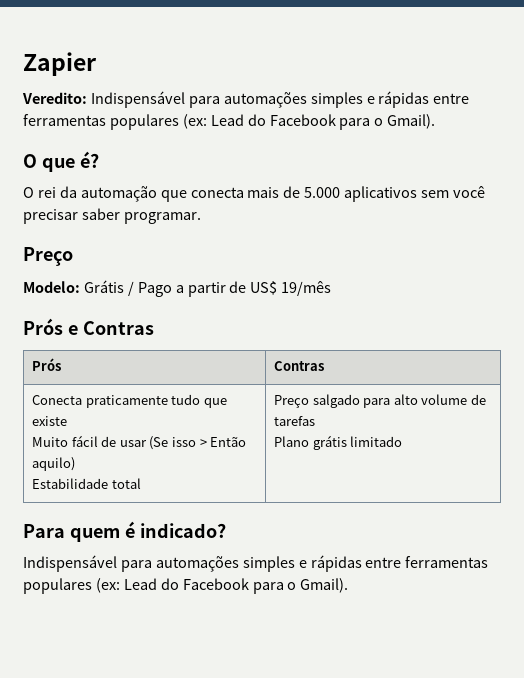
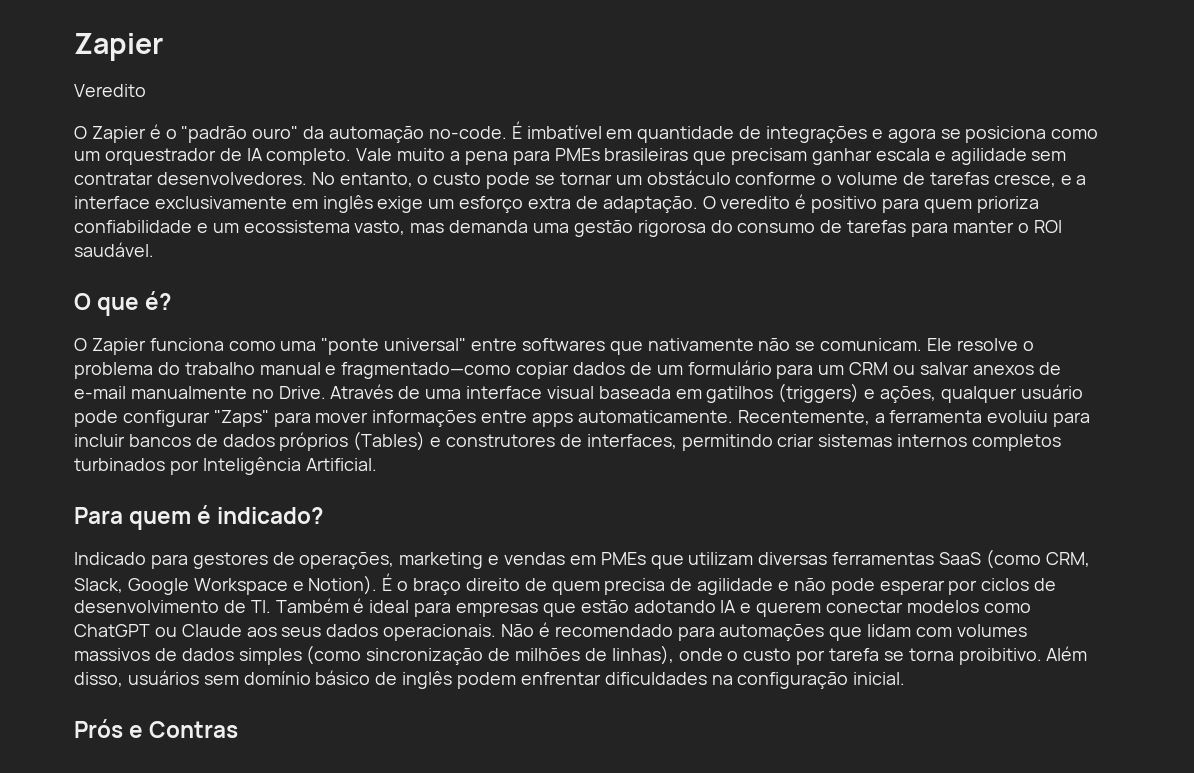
- Veredito: Indispensável para automações simples e rápidas entre ferramentas populares (ex: Lead do Facebook para o Gmail).
+ Veredito
+ O Zapier é o "padrão ouro" da automação no-code. É imbatível em quantidade de integrações e agora se posiciona como um orquestrador de IA completo. Vale muito a pena para PMEs brasileiras que precisam ganhar escala e agilidade sem contratar desenvolvedores. No entanto, o custo pode se tornar um obstáculo conforme o volume de tarefas cresce, e a interface exclusivamente em inglês exige um esforço extra de adaptação. O veredito é positivo para quem prioriza confiabilidade e um ecossistema vasto, mas demanda uma gestão rigorosa do consumo de tarefas para manter o ROI saudável.
  O que é?
- O rei da automação que conecta mais de 5.000 aplicativos sem você precisar saber programar.
- Preço
- Modelo: Grátis / Pago a partir de US$ 19/mês
+ O Zapier funciona como uma "ponte universal" entre softwares que nativamente não se comunicam. Ele resolve o problema do trabalho manual e fragmentado—como copiar dados de um formulário para um CRM ou salvar anexos de e-mail manualmente no Drive. Através de uma interface visual baseada em gatilhos (triggers) e ações, qualquer usuário pode configurar "Zaps" para mover informações entre apps automaticamente. Recentemente, a ferramenta evoluiu para incluir bancos de dados próprios (Tables) e construtores de interfaces, permitindo criar sistemas internos completos turbinados por Inteligência Artificial.
+ Para quem é indicado?
+ Indicado para gestores de operações, marketing e vendas em PMEs que utilizam diversas ferramentas SaaS (como CRM, Slack, Google Workspace e Notion). É o braço direito de quem precisa de agilidade e não pode esperar por ciclos de desenvolvimento de TI. Também é ideal para empresas que estão adotando IA e querem conectar modelos como ChatGPT ou Claude aos seus dados operacionais. Não é recomendado para automações que lidam com volumes massivos de dados simples (como sincronização de milhões de linhas), onde o custo por tarefa se torna proibitivo. Além disso, usuários sem domínio básico de inglês podem enfrentar dificuldades na configuração inicial.
  Prós e Contras
- Prós | Contras
- Conecta praticamente tudo que existe
- Muito fácil de usar (Se isso > Então aquilo)
- Estabilidade total | Preço salgado para alto volume de tarefas
- Plano grátis limitado
- Para quem é indicado?
- Indispensável para automações simples e rápidas entre ferramentas populares (ex: Lead do Facebook para o Gmail).

